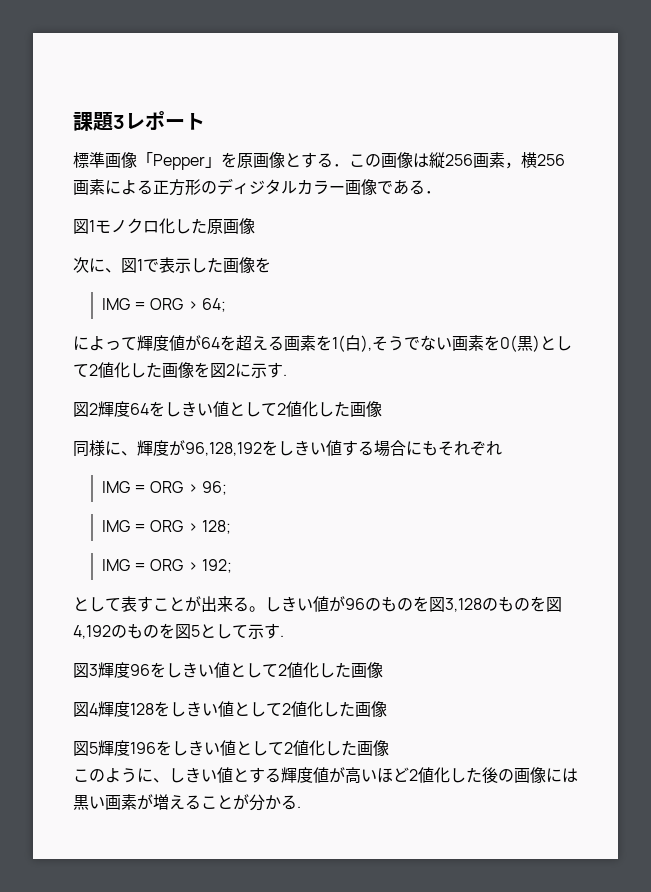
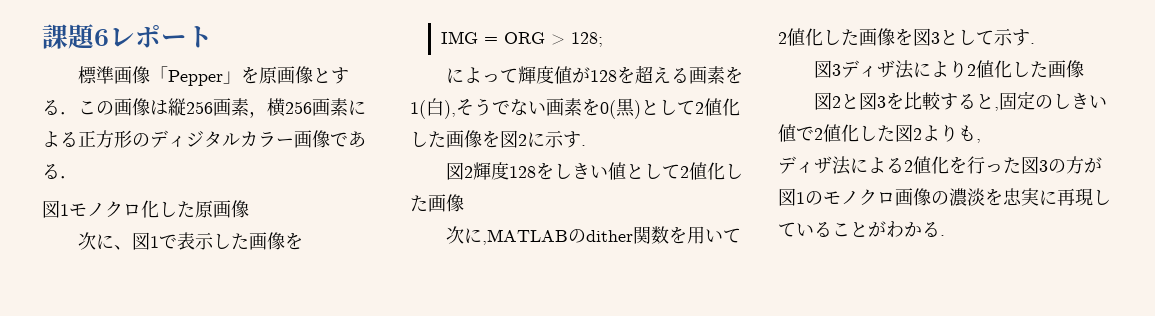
- 課題3レポート
+ 課題6レポート
- IMG = ORG > 64;
+ IMG = ORG > 128;
- によって輝度値が64を超える画素を1(白),そうでない画素を0(黒)として2値化した画像を図2に示す.
+ によって輝度値が128を超える画素を1(白),そうでない画素を0(黒)として2値化した画像を図2に示す.
- 図2輝度64をしきい値として2値化した画像
- 同様に、輝度が96,128,192をしきい値する場合にもそれぞれ
- IMG = ORG > 96;
- IMG = ORG > 128;
- IMG = ORG > 192;
- として表すことが出来る。しきい値が96のものを図3,128のものを図4,192のものを図5として示す.
- 図3輝度96をしきい値として2値化した画像
- 図4輝度128をしきい値として2値化した画像
+ 図2輝度128をしきい値として2値化した画像
- 図5輝度196をしきい値として2値化した画像
- このように、しきい値とする輝度値が高いほど2値化した後の画像には黒い画素が増えることが分かる.
+ 次に,MATLABのdither関数を用いて2値化した画像を図3として示す.
+ 図3ディザ法により2値化した画像
+ 図2と図3を比較すると,固定のしきい値で2値化した図2よりも,
+ ディザ法による2値化を行った図3の方が図1のモノクロ画像の濃淡を忠実に再現していることがわかる.

